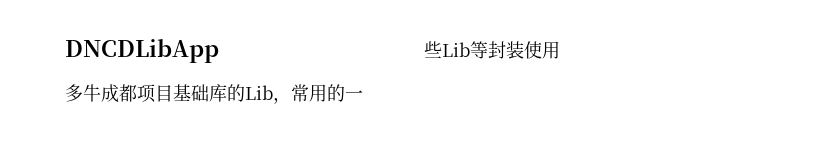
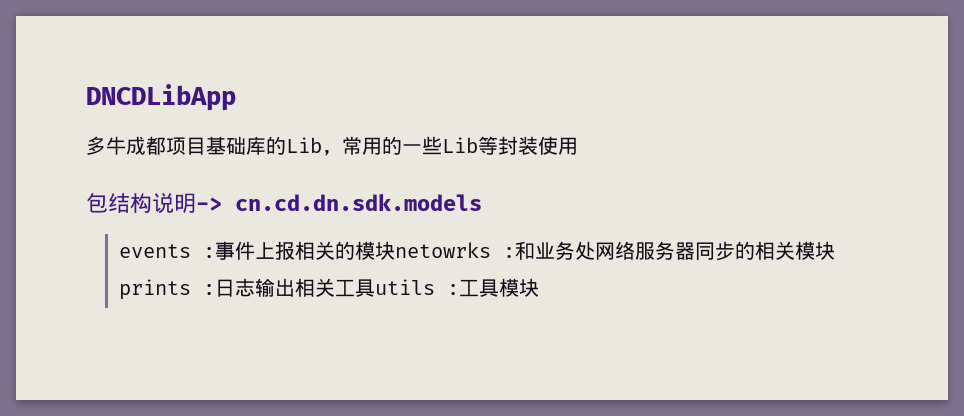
+ 包结构说明-> cn.cd.dn.sdk.models
+ events :事件上报相关的模块netowrks :和业务处网络服务器同步的相关模块prints :日志输出相关工具utils :工具模块

